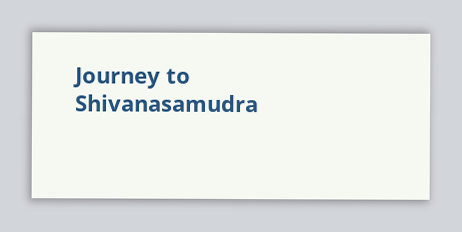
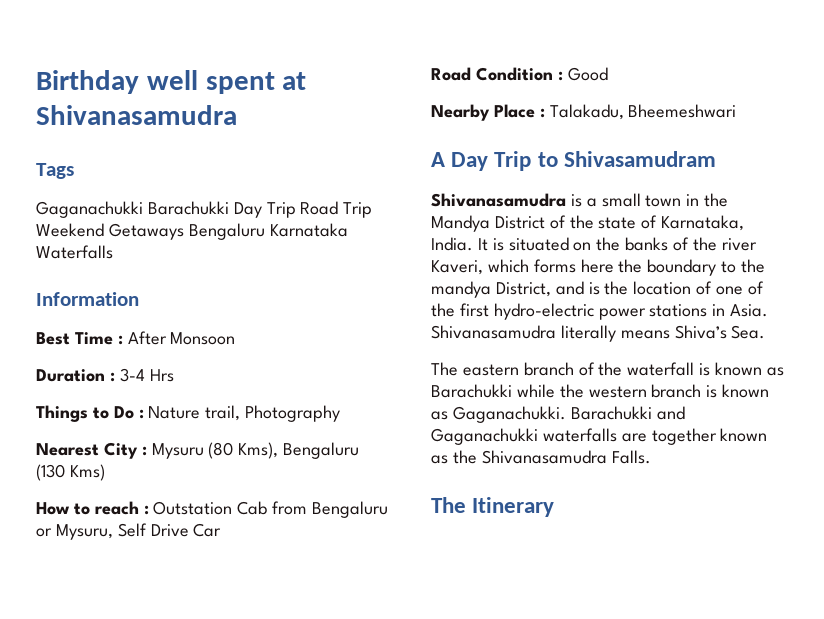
- Journey to Shivanasamudra
+ Birthday well spent at Shivanasamudra
+ Tags
+ Gaganachukki Barachukki Day Trip Road Trip Weekend Getaways Bengaluru Karnataka Waterfalls
+ Information
+ Best Time : After Monsoon
+ Duration : 3-4 Hrs
+ Things to Do : Nature trail, Photography
+ Nearest City : Mysuru (80 Kms), Bengaluru (130 Kms)
+ How to reach : Outstation Cab from Bengaluru or Mysuru, Self Drive Car
+ Road Condition : Good
+ Nearby Place : Talakadu, Bheemeshwari
+ A Day Trip to Shivasamudram
+ Shivanasamudra is a small town in the Mandya District of the state of Karnataka, India. It is situated on the banks of the river Kaveri, which forms here the boundary to the mandya District, and is the location of one of the first hydro-electric power stations in Asia. Shivanasamudra literally means Shiva’s Sea.
+ The eastern branch of the waterfall is known as Barachukki while the western branch is known as Gaganachukki. Barachukki and Gaganachukki waterfalls are together known as the Shivanasamudra Falls.
+ The Itinerary

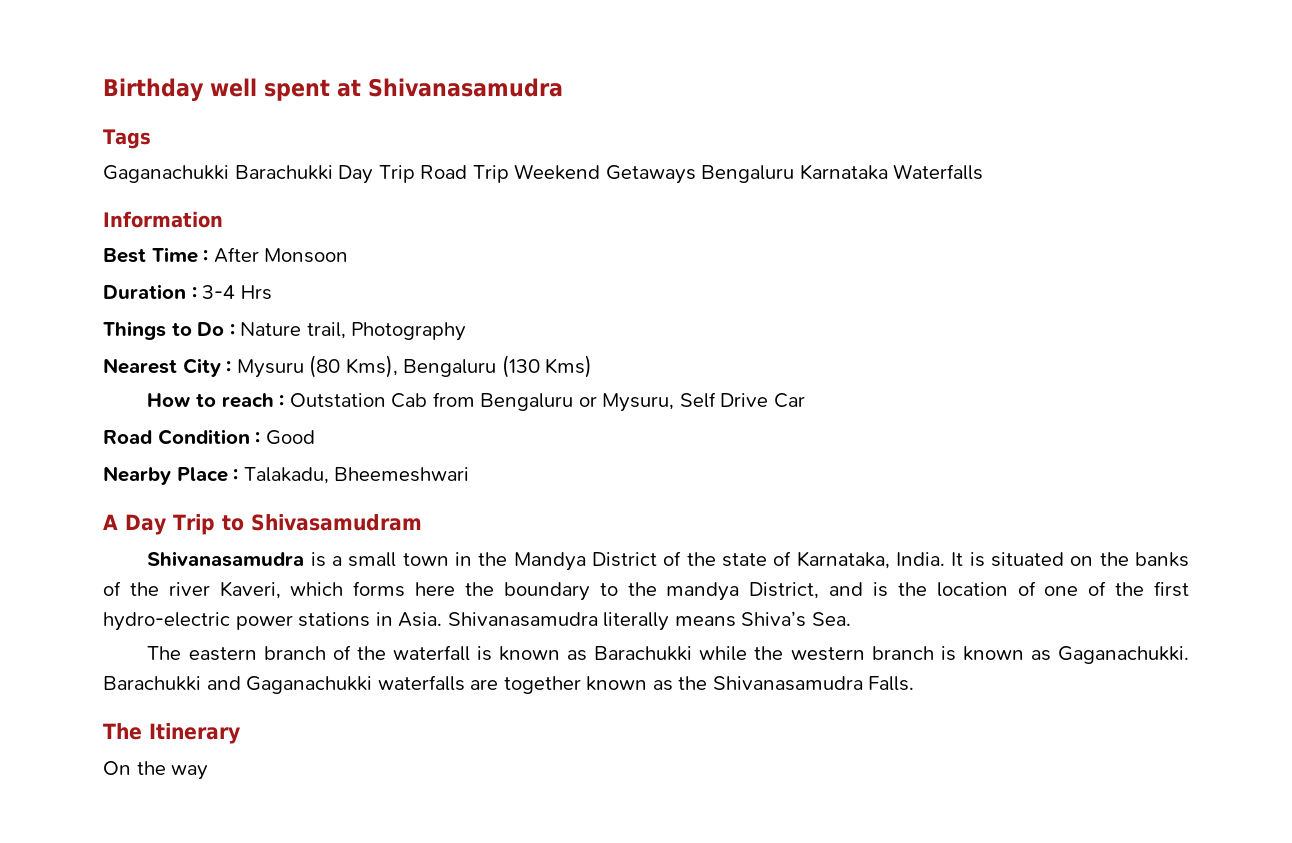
+ On the way

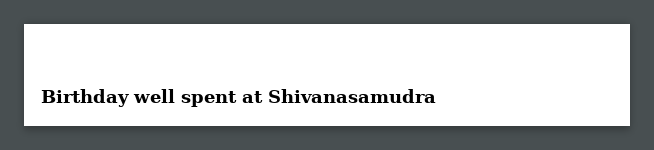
- Tags
- Gaganachukki Barachukki Day Trip Road Trip Weekend Getaways Bengaluru Karnataka Waterfalls
- Information
- Best Time : After Monsoon
- Duration : 3-4 Hrs
- Things to Do : Nature trail, Photography
- Nearest City : Mysuru (80 Kms), Bengaluru (130 Kms)
- How to reach : Outstation Cab from Bengaluru or Mysuru, Self Drive Car
- Road Condition : Good
- Nearby Place : Talakadu, Bheemeshwari
- A Day Trip to Shivasamudram
- Shivanasamudra is a small town in the Mandya District of the state of Karnataka, India. It is situated on the banks of the river Kaveri, which forms here the boundary to the mandya District, and is the location of one of the first hydro-electric power stations in Asia. Shivanasamudra literally means Shiva’s Sea.
- The eastern branch of the waterfall is known as Barachukki while the western branch is known as Gaganachukki. Barachukki and Gaganachukki waterfalls are together known as the Shivanasamudra Falls.
- The Itinerary
- On the way

